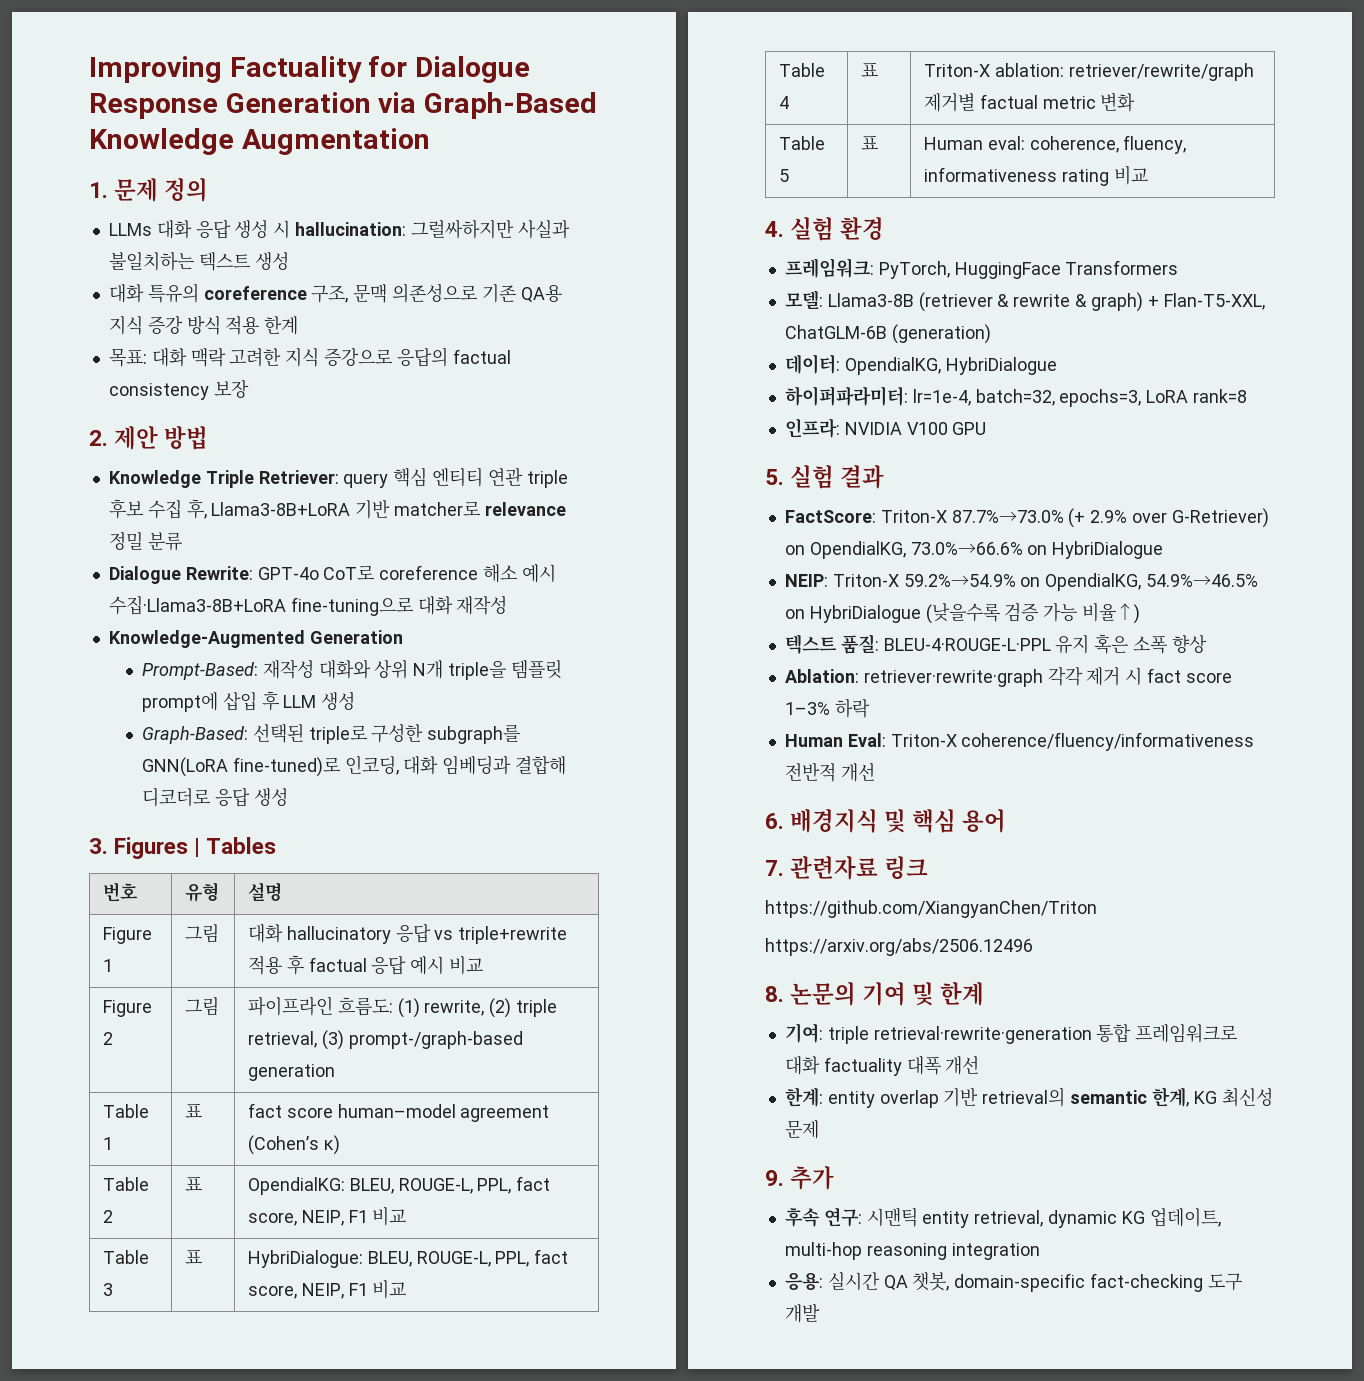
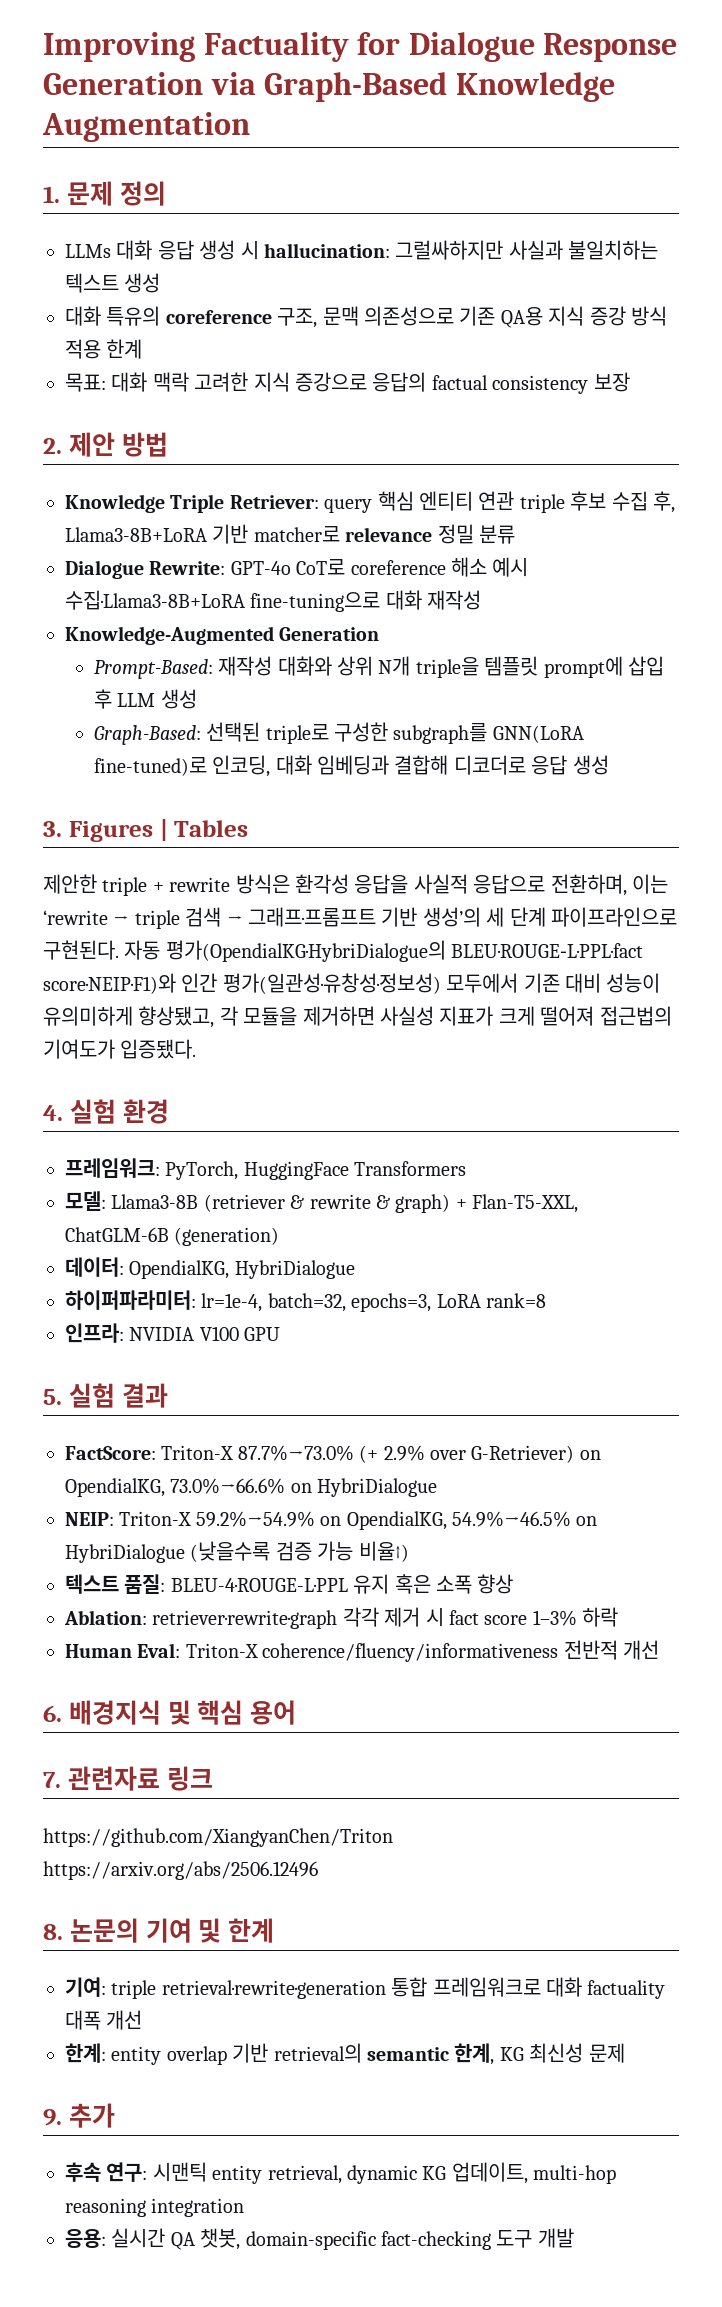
- 번호 | 유형 | 설명
- Figure 1 | 그림 | 대화 hallucinatory 응답 vs triple+rewrite 적용 후 factual 응답 예시 비교
- Figure 2 | 그림 | 파이프라인 흐름도: (1) rewrite, (2) triple retrieval, (3) prompt-/graph-based generation
- Table 1 | 표 | fact score human–model agreement (Cohen’s κ)
- Table 2 | 표 | OpendialKG: BLEU, ROUGE-L, PPL, fact score, NEIP, F1 비교
- Table 3 | 표 | HybriDialogue: BLEU, ROUGE-L, PPL, fact score, NEIP, F1 비교
- Table 4 | 표 | Triton-X ablation: retriever/rewrite/graph 제거별 factual metric 변화
- Table 5 | 표 | Human eval: coherence, fluency, informativeness rating 비교
+ 제안한 triple + rewrite 방식은 환각성 응답을 사실적 응답으로 전환하며, 이는 ‘rewrite → triple 검색 → 그래프·프롬프트 기반 생성’의 세 단계 파이프라인으로 구현된다. 자동 평가(OpendialKG·HybriDialogue의 BLEU·ROUGE‑L·PPL·fact score·NEIP·F1)와 인간 평가(일관성·유창성·정보성) 모두에서 기존 대비 성능이 유의미하게 향상됐고, 각 모듈을 제거하면 사실성 지표가 크게 떨어져 접근법의 기여도가 입증됐다.

